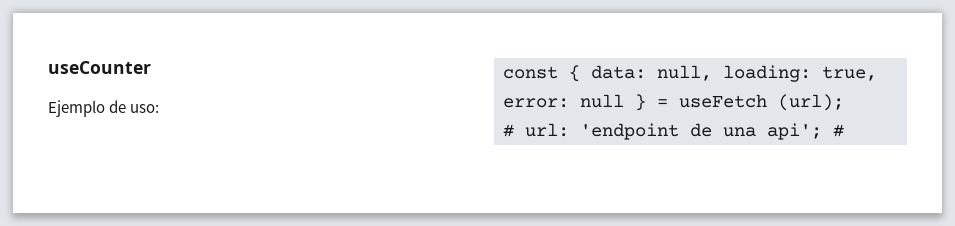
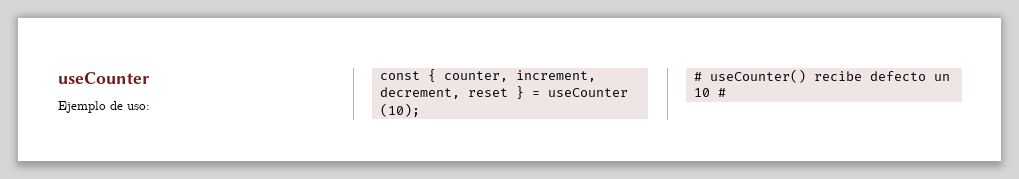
- const { data: null, loading: true, error: null } = useFetch (url);
- # url: 'endpoint de una api'; #
+ const { counter, increment, decrement, reset } = useCounter (10);
+ # useCounter() recibe defecto un 10 #

